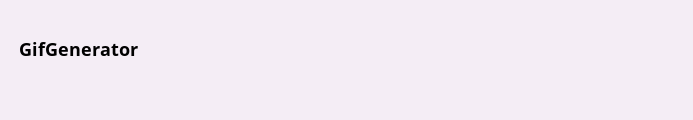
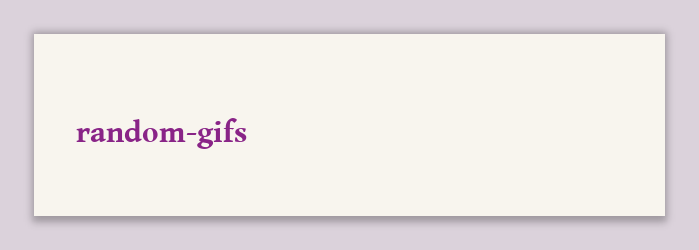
- GifGenerator
+ random-gifs

